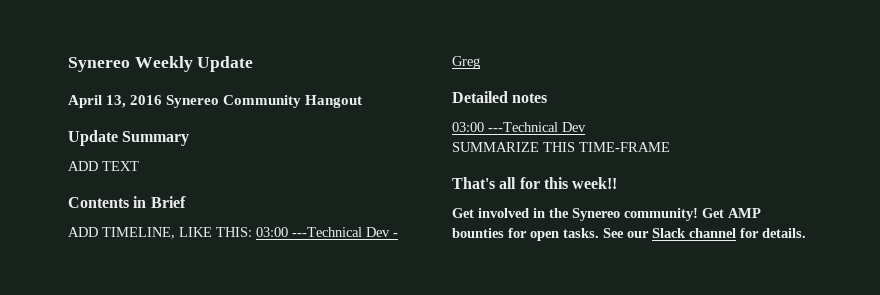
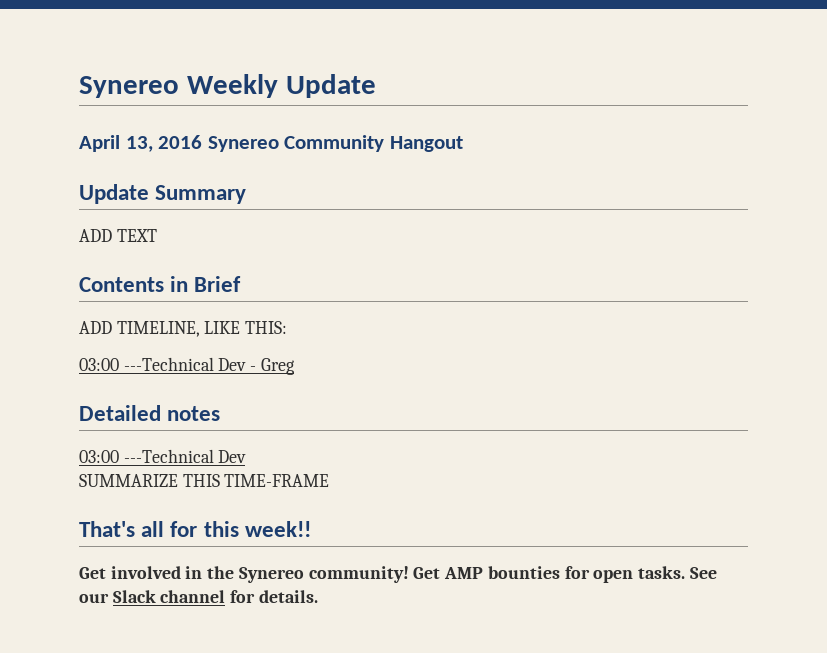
- ADD TIMELINE, LIKE THIS: 03:00 ---Technical Dev - Greg
+ ADD TIMELINE, LIKE THIS:
+ 03:00 ---Technical Dev - Greg

